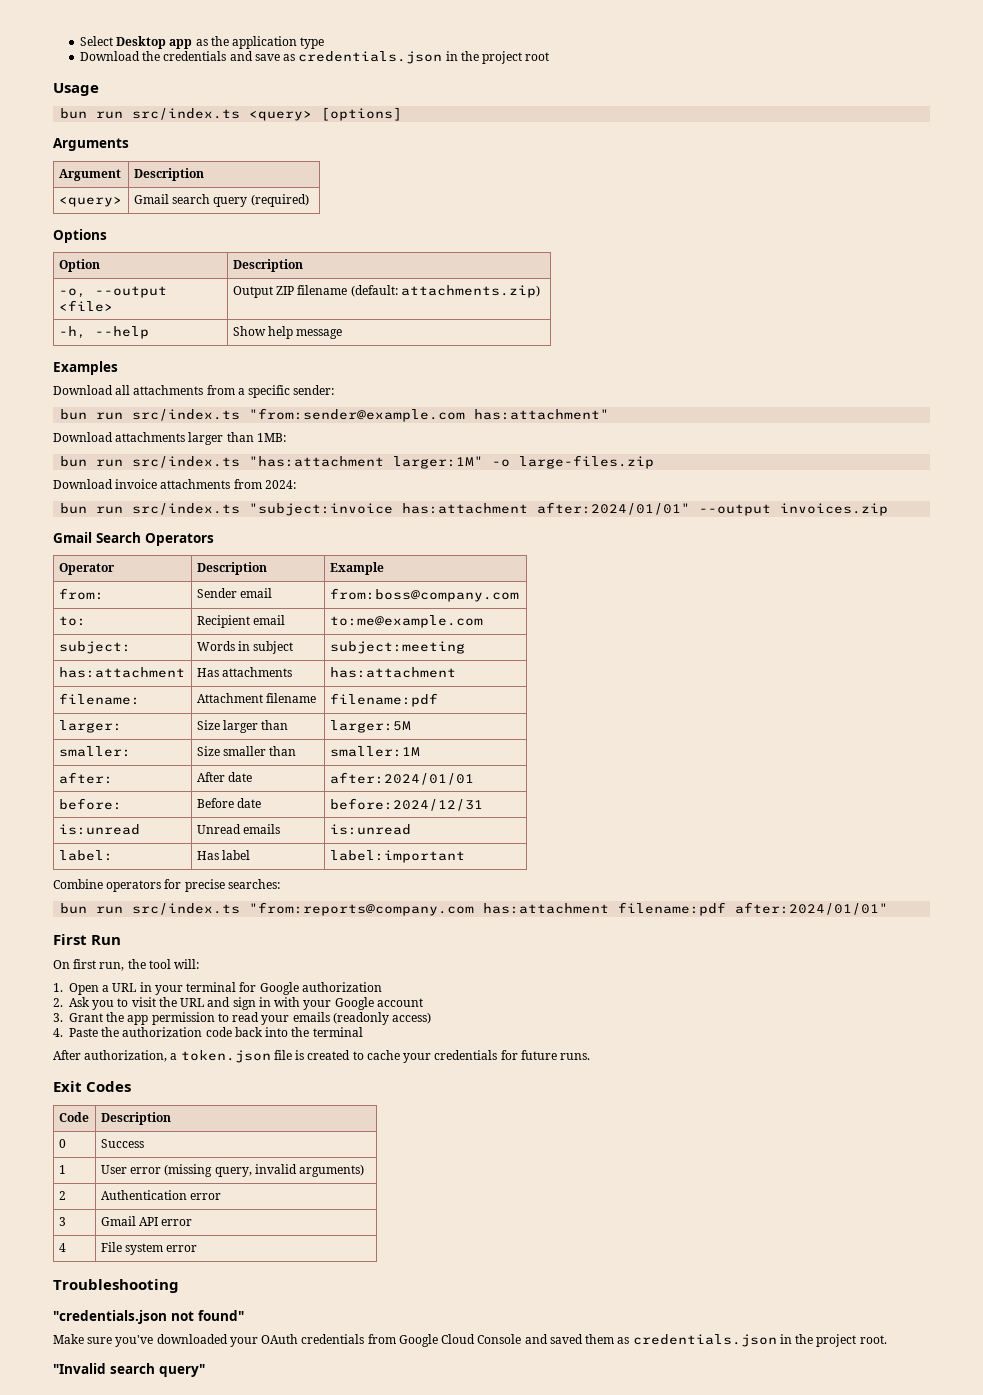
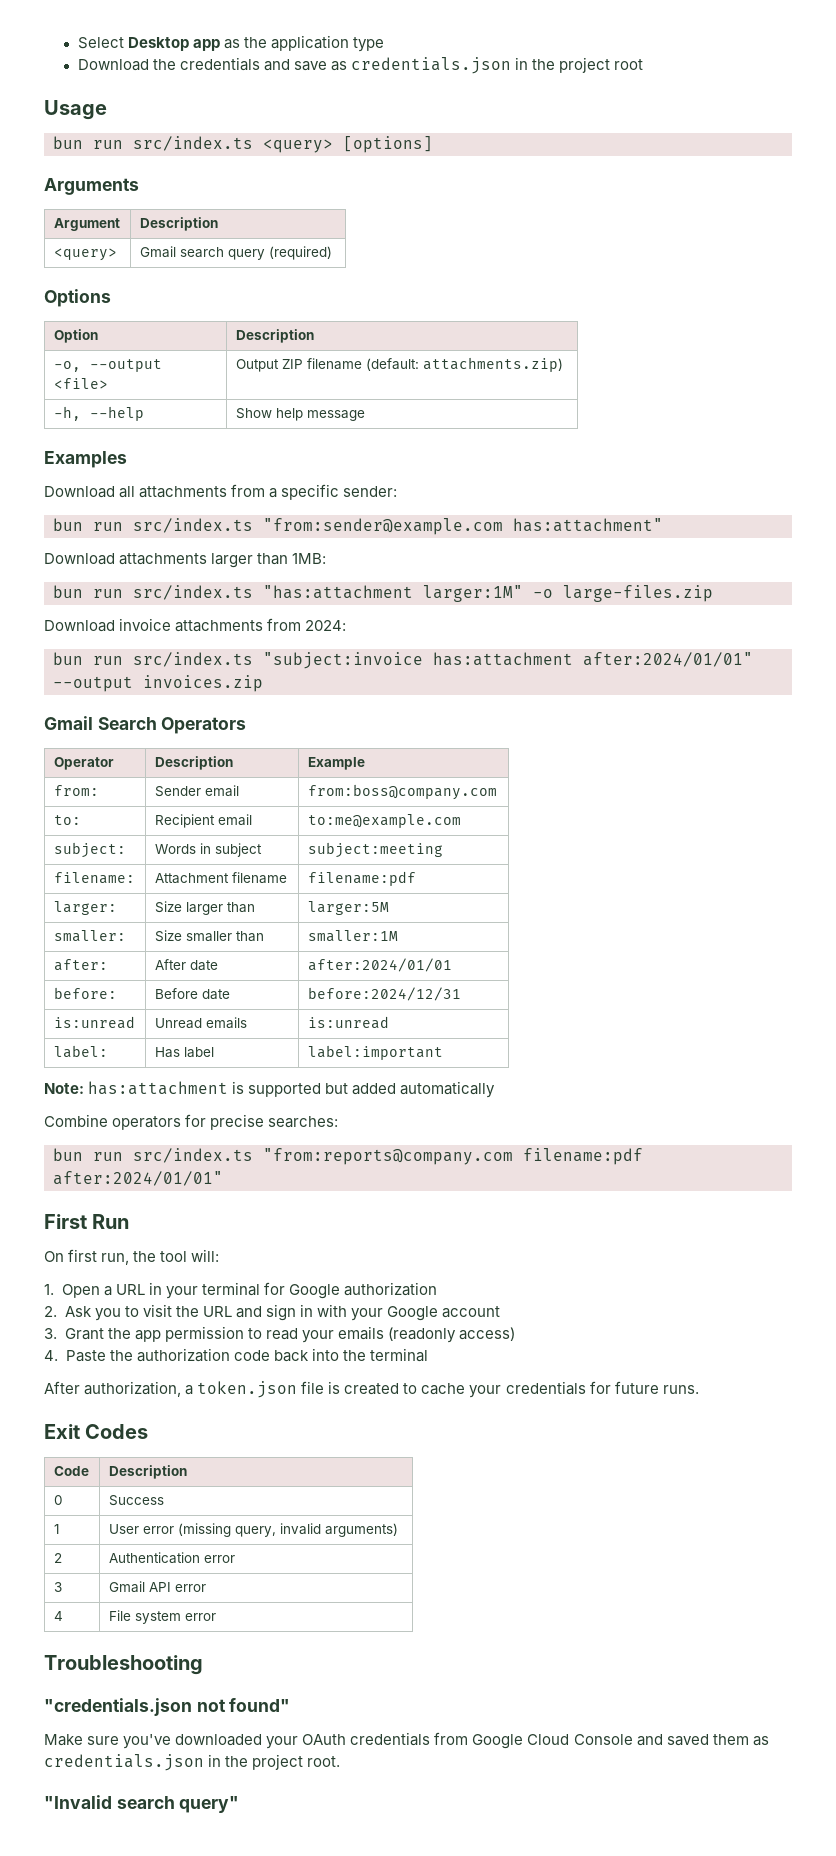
- has:attachment | Has attachments | has:attachment
+ Note: has:attachment is supported but added automatically
- bun run src/index.ts "from:reports@company.com has:attachment filename:pdf after:2024/01/01"
+ bun run src/index.ts "from:reports@company.com filename:pdf after:2024/01/01"

